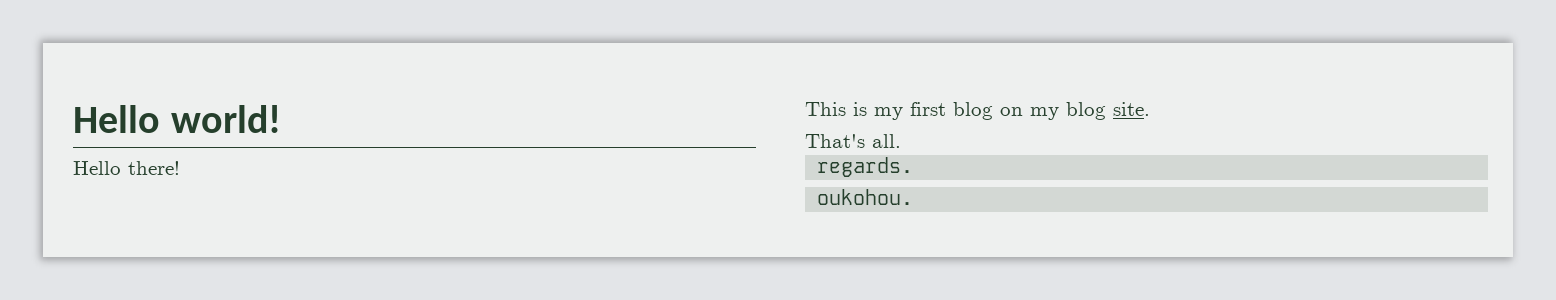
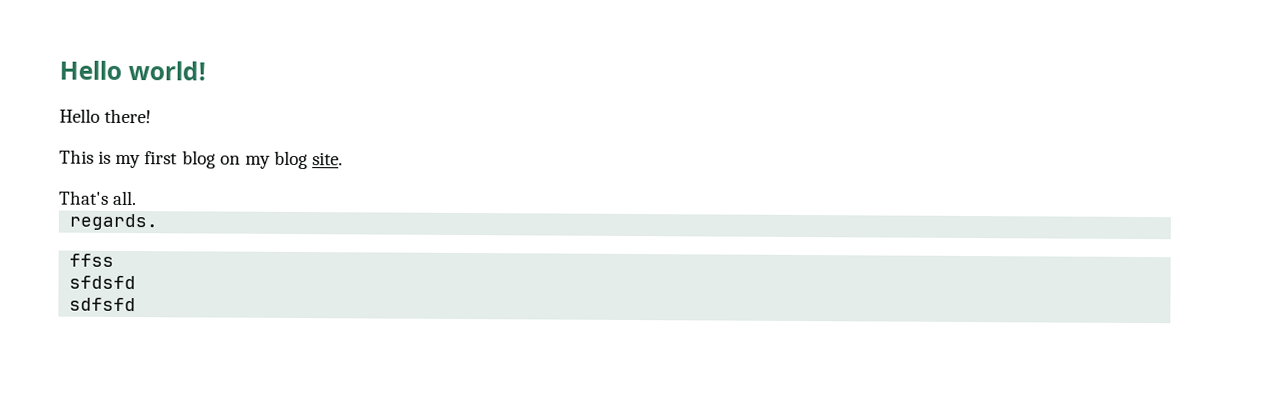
- oukohou.
+ ffss
+ sfdsfd
+ sdfsfd

